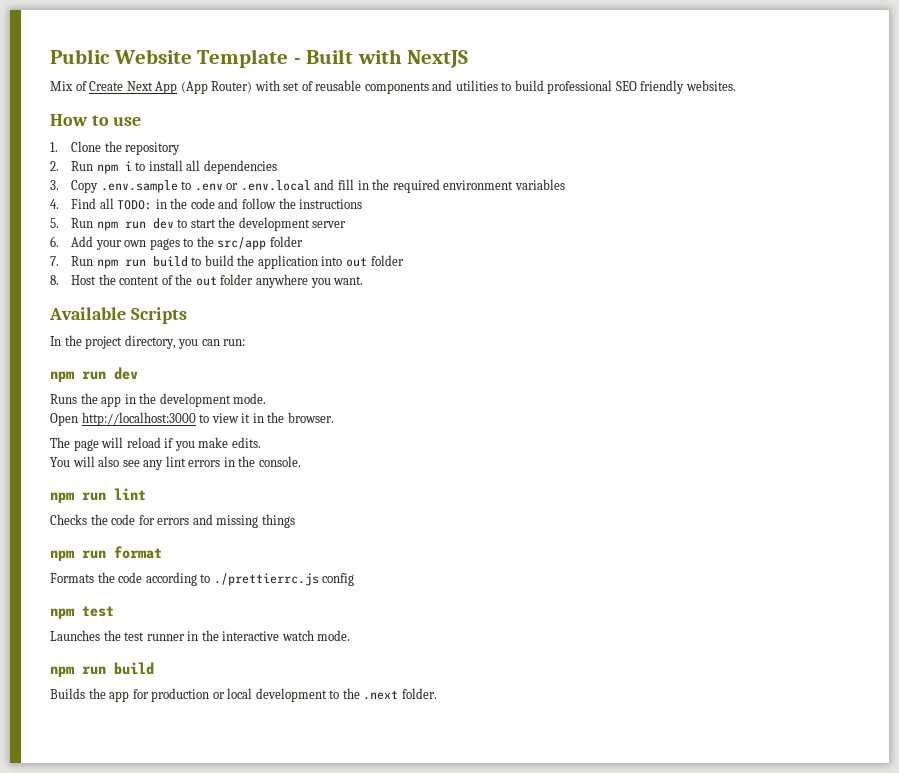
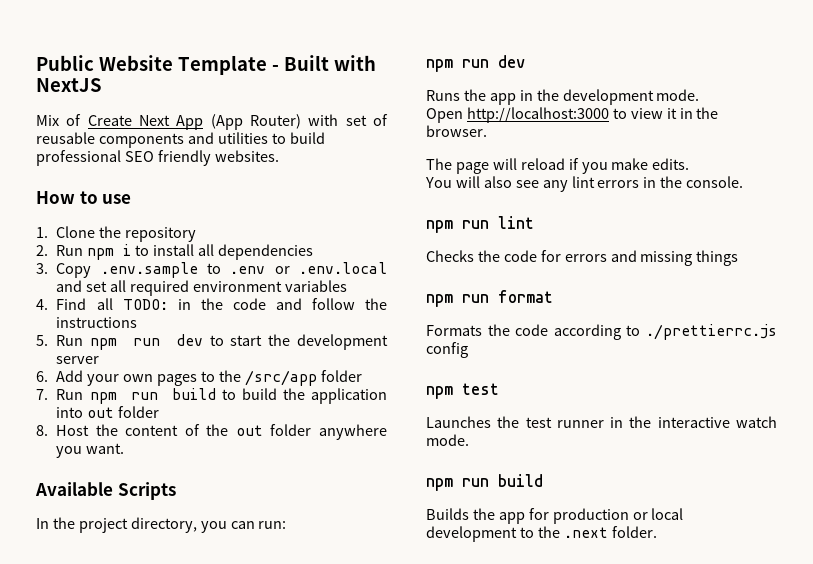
- 3. Copy .env.sample to .env or .env.local and fill in the required environment variables
+ 3. Copy .env.sample to .env or .env.local and set all required environment variables
- 6. Add your own pages to the src/app folder
+ 6. Add your own pages to the /src/app folder

